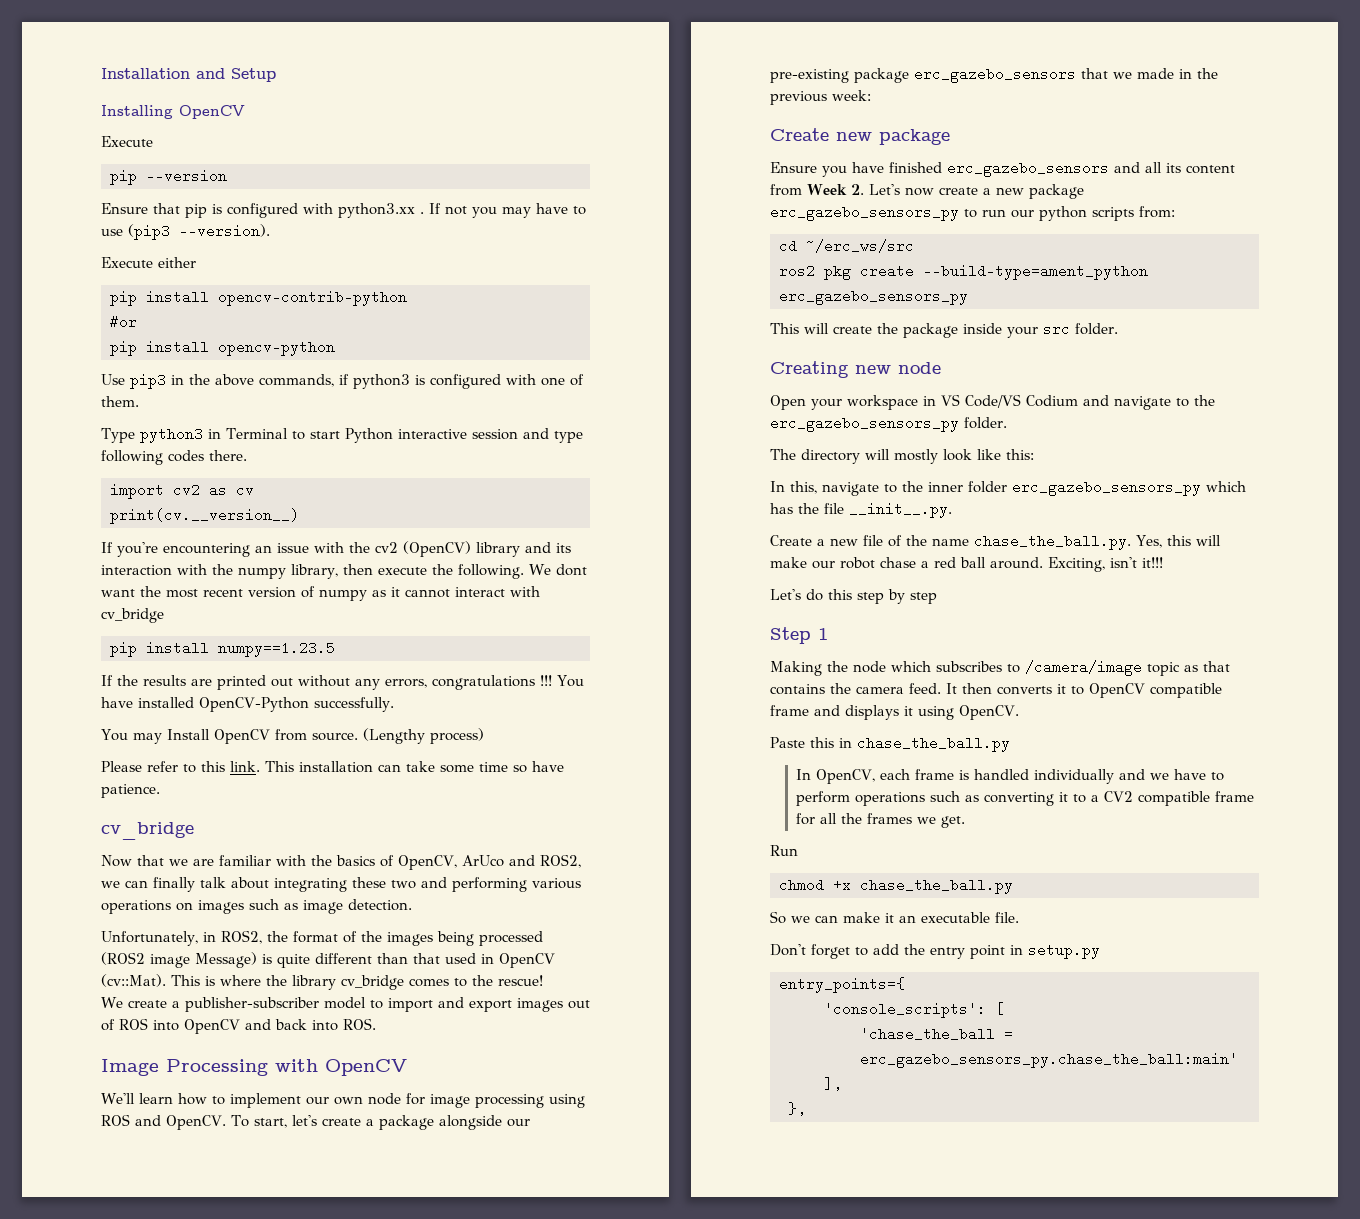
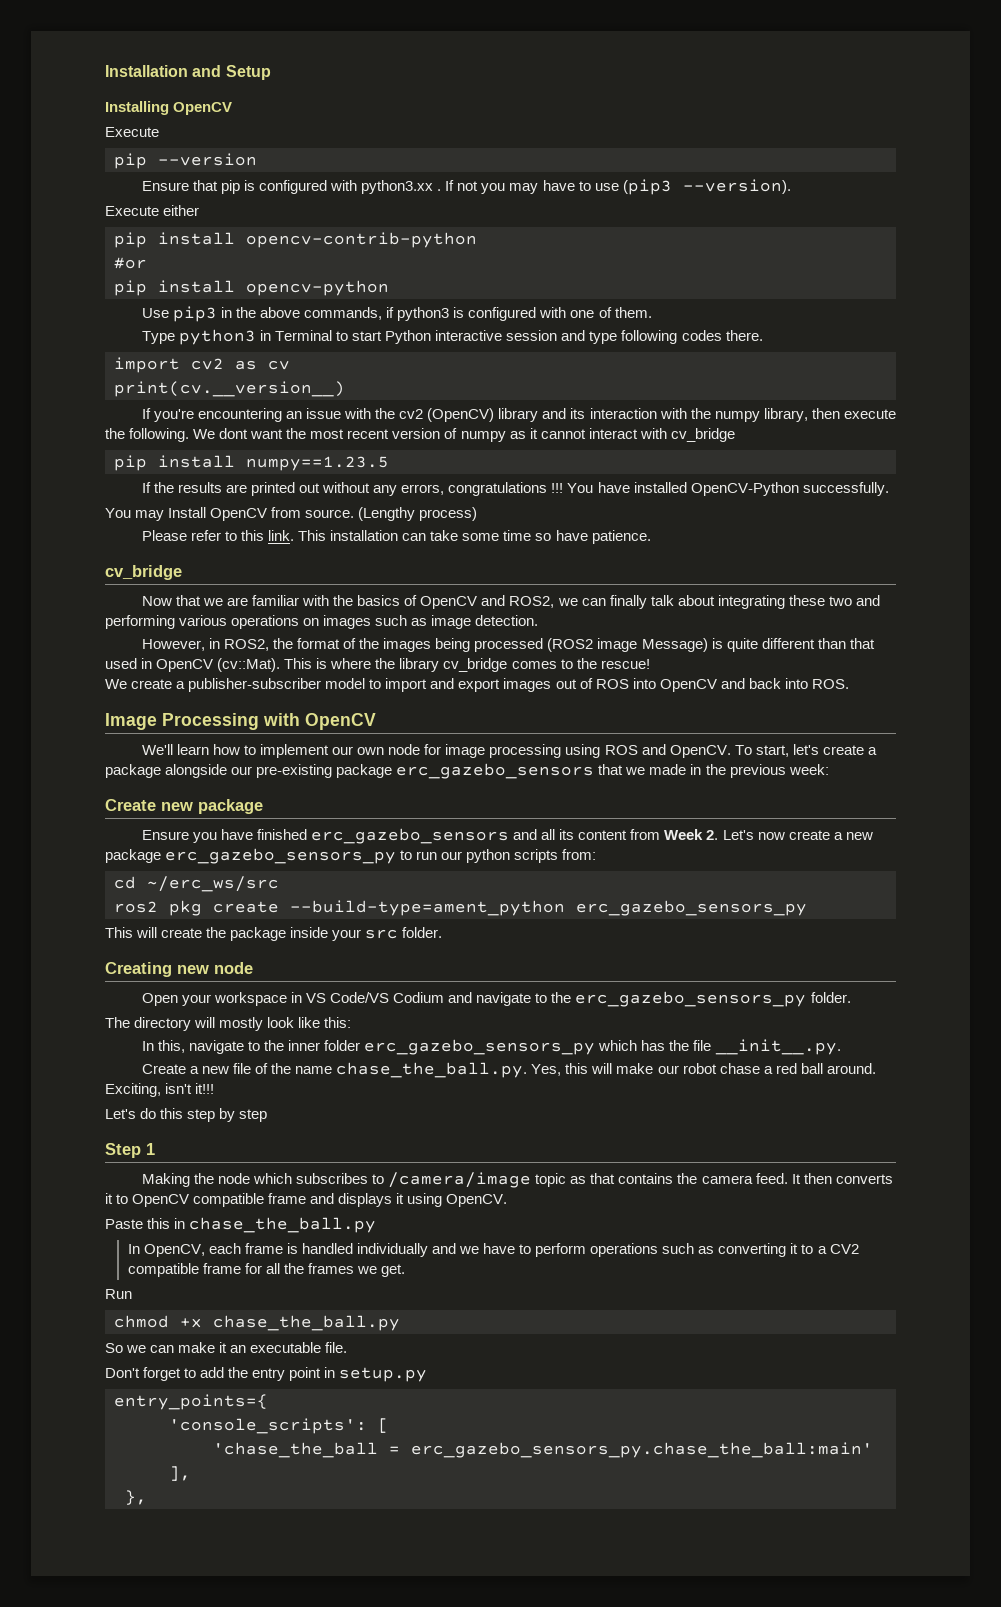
- Now that we are familiar with the basics of OpenCV, ArUco and ROS2, we can finally talk about integrating these two and performing various operations on images such as image detection.
+ Now that we are familiar with the basics of OpenCV and ROS2, we can finally talk about integrating these two and performing various operations on images such as image detection.
- Unfortunately, in ROS2, the format of the images being processed (ROS2 image Message) is quite different than that used in OpenCV (cv::Mat).
+ However, in ROS2, the format of the images being processed (ROS2 image Message) is quite different than that used in OpenCV (cv::Mat).

